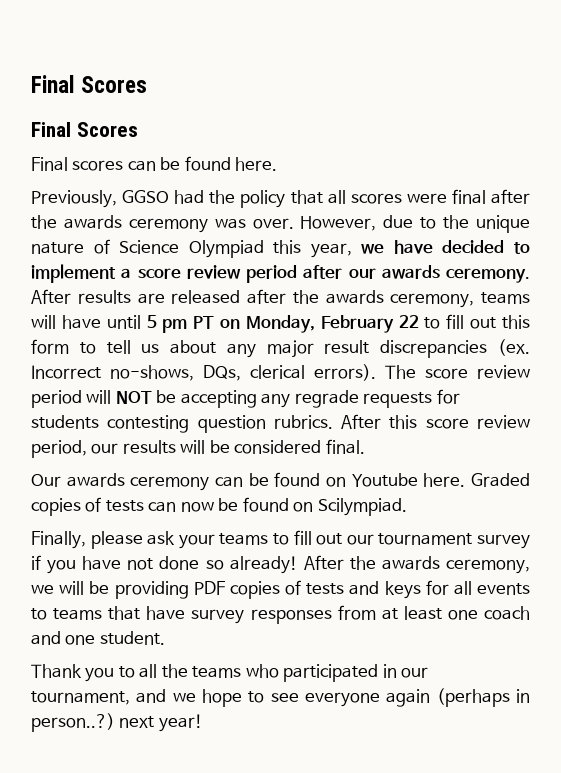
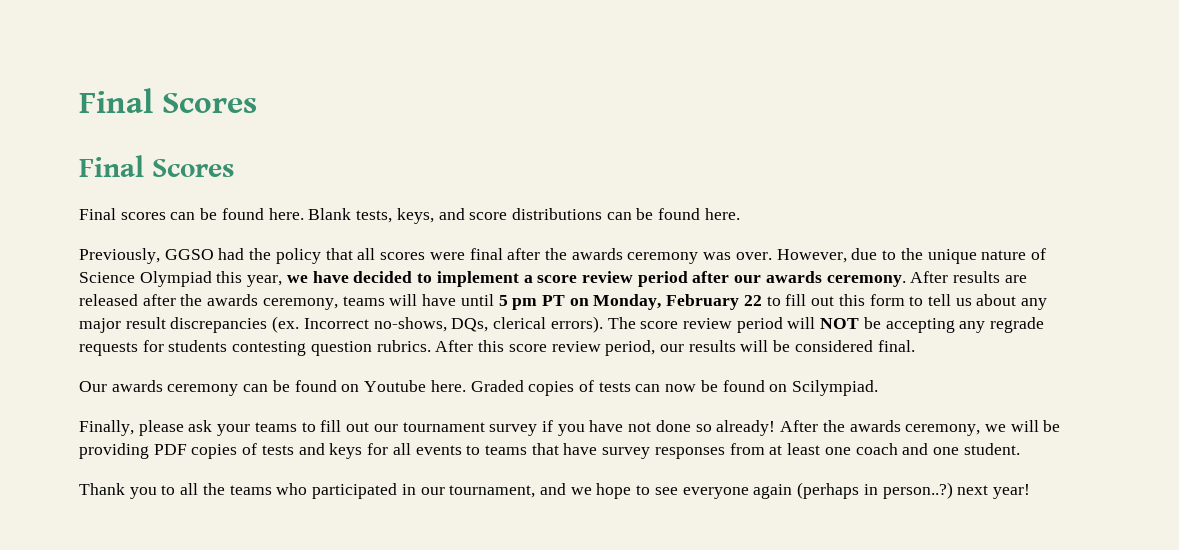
+ Blank tests, keys, and score distributions can be found here.

